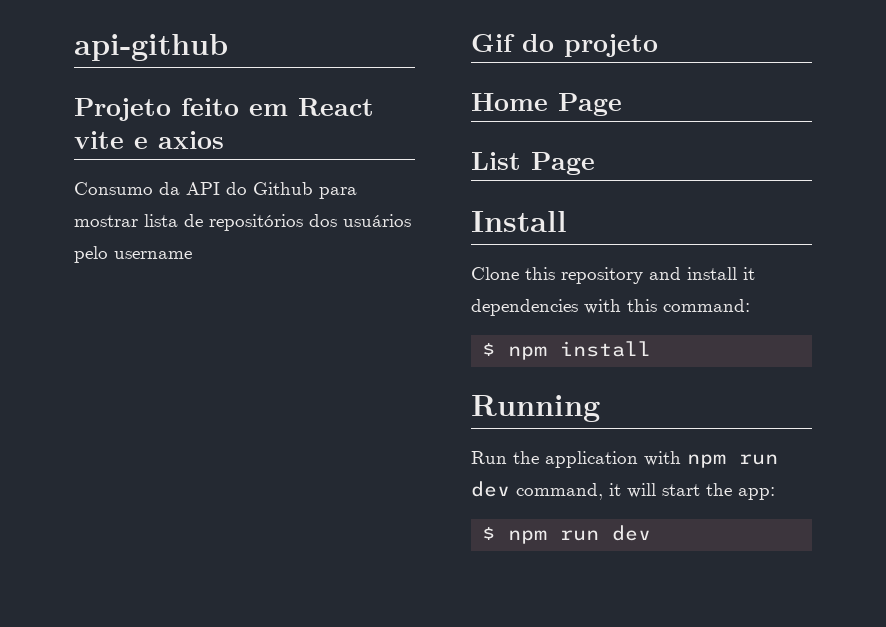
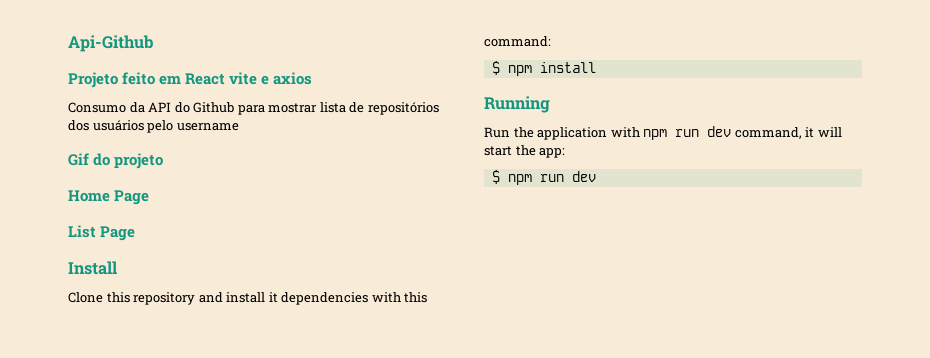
- api-github
+ Api-Github

